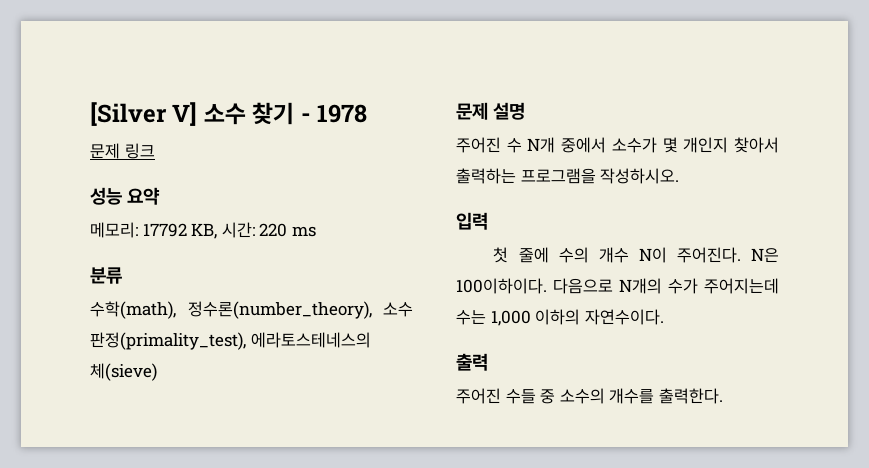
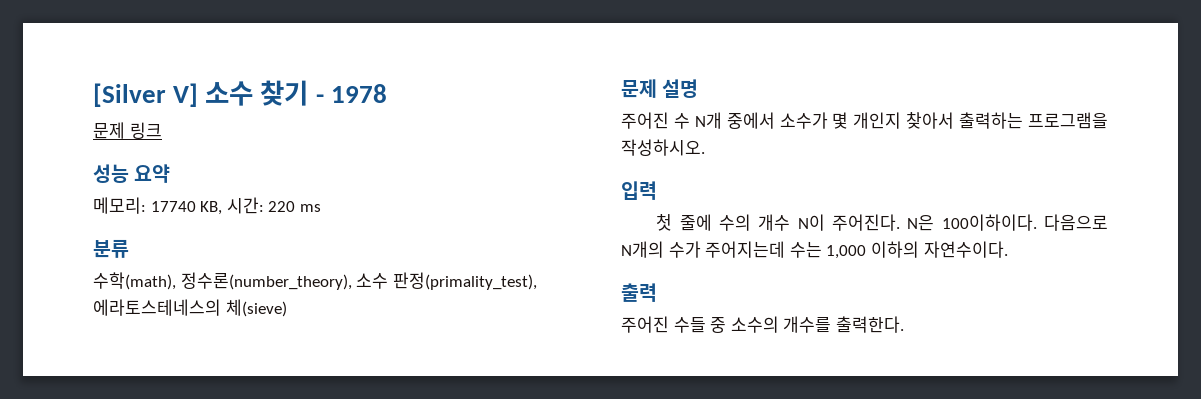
- 메모리: 17792 KB, 시간: 220 ms
+ 메모리: 17740 KB, 시간: 220 ms

